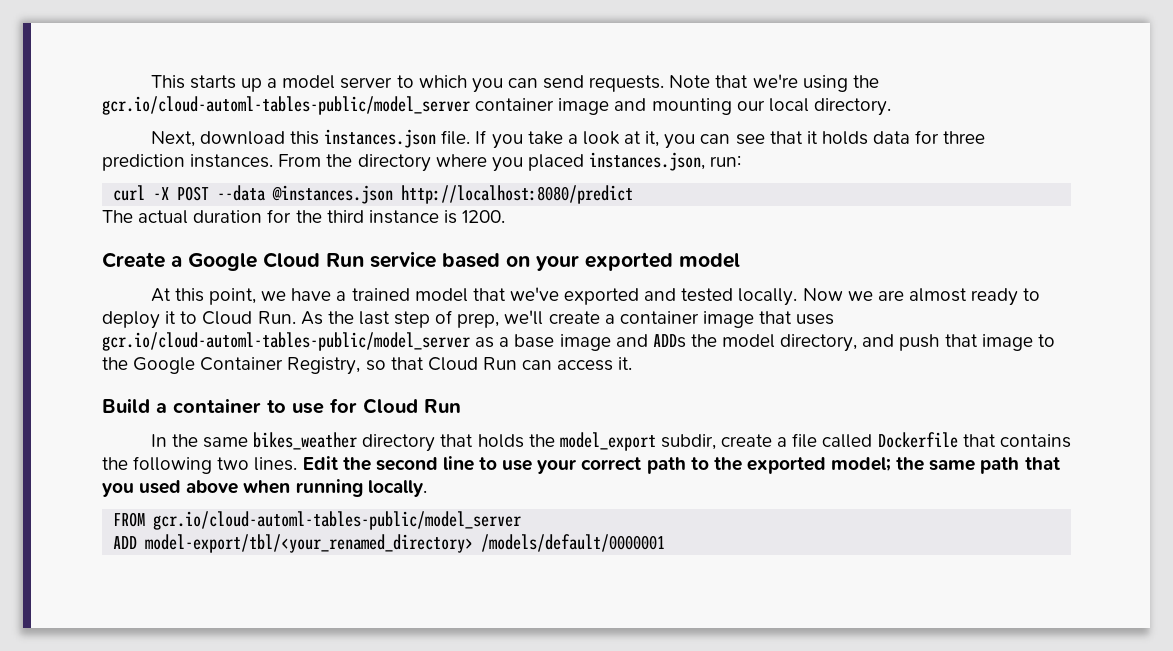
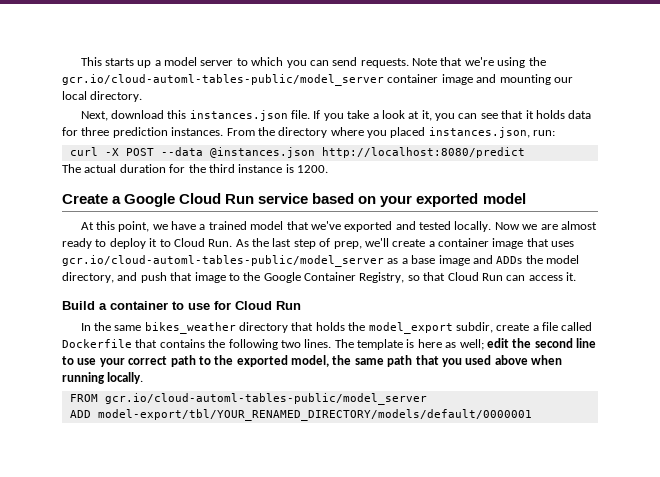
- Edit the second line to use your correct path to the exported model; the same path that you used above when running locally.
+ The template is here as well; edit the second line to use your correct path to the exported model, the same path that you used above when running locally.
- ADD model-export/tbl/<your_renamed_directory> /models/default/0000001
+ ADD model-export/tbl/YOUR_RENAMED_DIRECTORY/models/default/0000001

